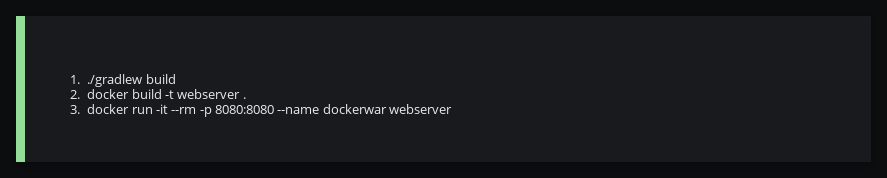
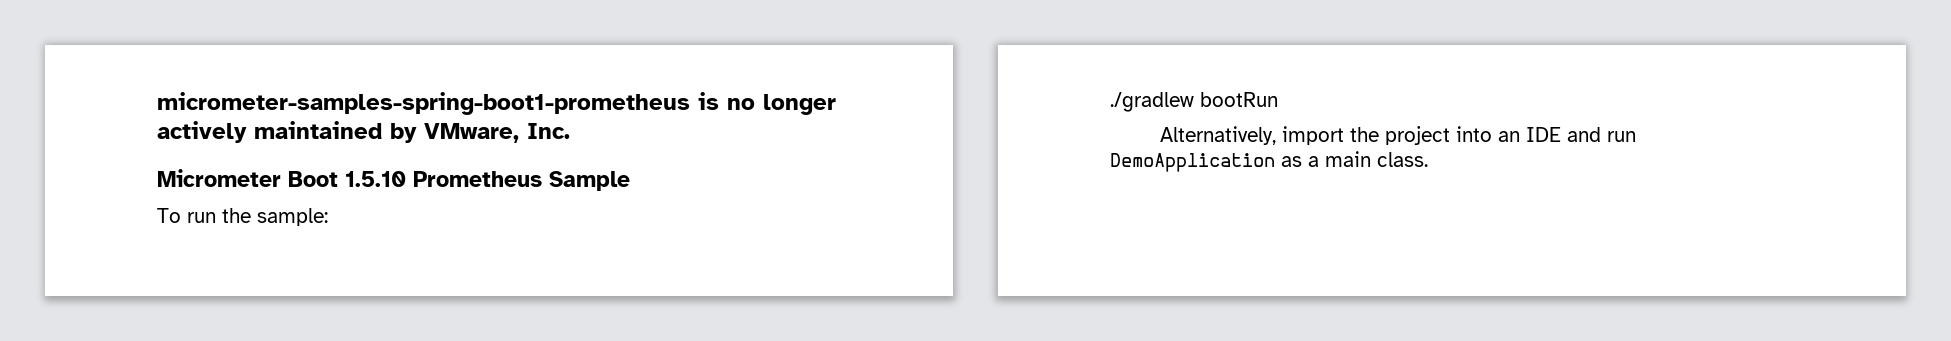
- 1. ./gradlew build
- 2. docker build -t webserver .
- 3. docker run -it --rm -p 8080:8080 --name dockerwar webserver
+ micrometer-samples-spring-boot1-prometheus is no longer actively maintained by VMware, Inc.
+ Micrometer Boot 1.5.10 Prometheus Sample
+ To run the sample:
+ ./gradlew bootRun
+ Alternatively, import the project into an IDE and run DemoApplication as a main class.

